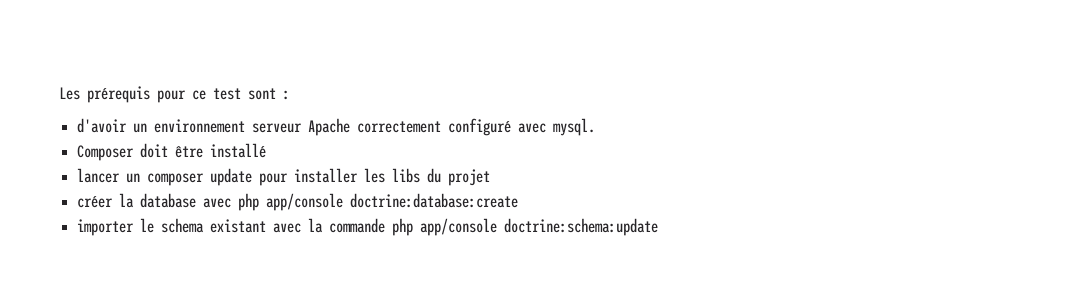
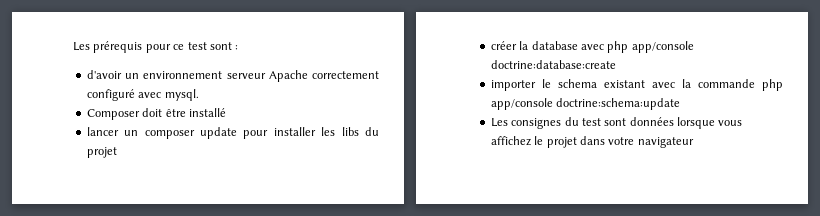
+ Les consignes du test sont données lorsque vous affichez le projet dans votre navigateur

